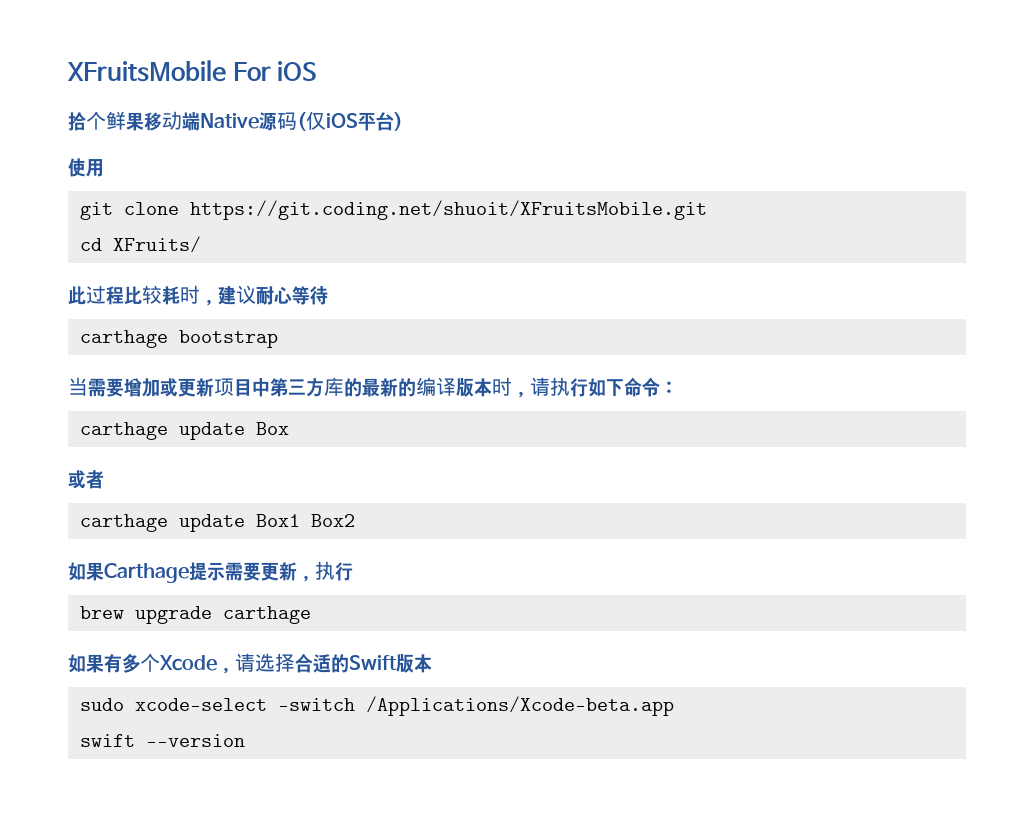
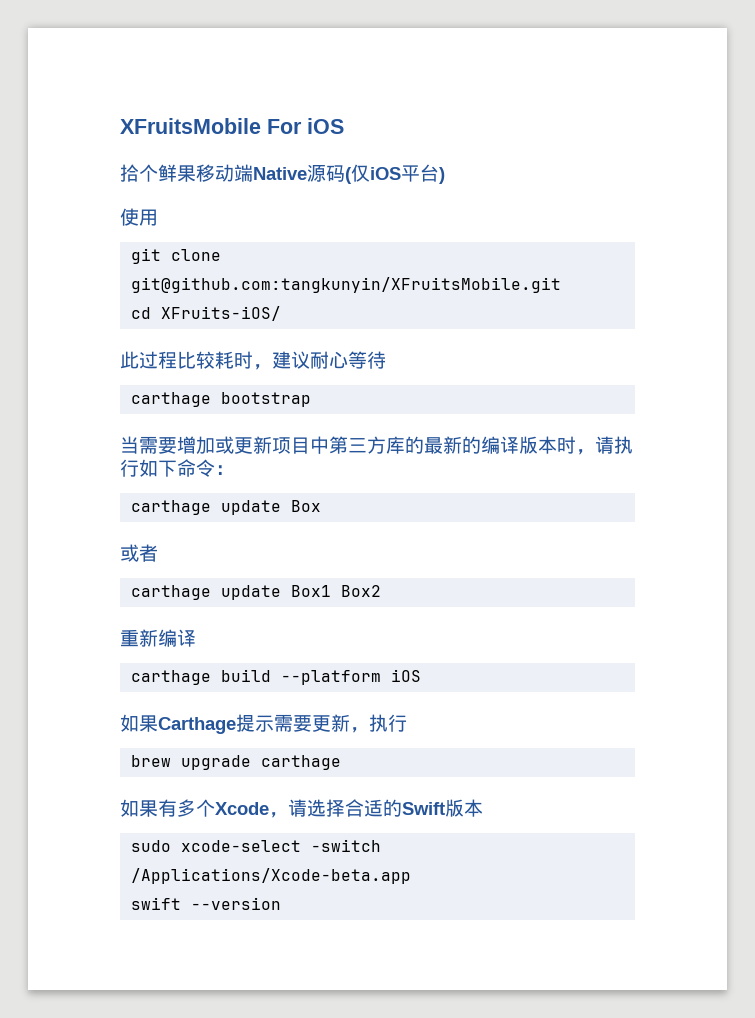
- git clone https://git.coding.net/shuoit/XFruitsMobile.git
+ git clone git@github.com:tangkunyin/XFruitsMobile.git
- cd XFruits/
+ cd XFruits-iOS/
+ 重新编译
+ carthage build --platform iOS

